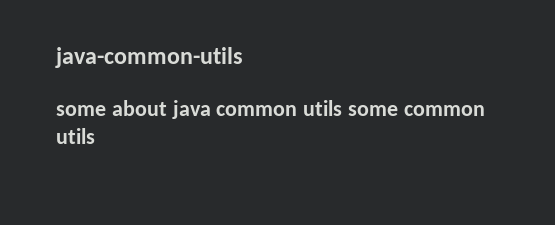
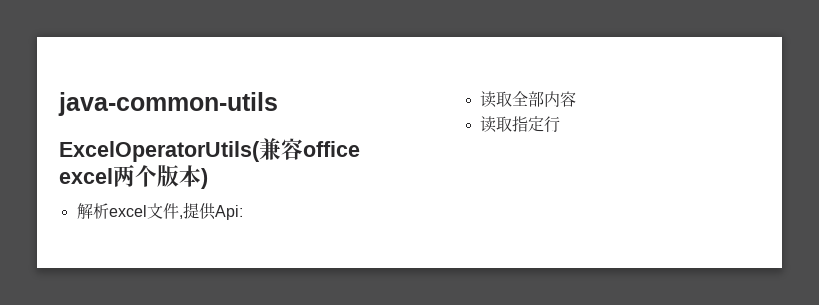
- some about java common utils some common utils
+ ExcelOperatorUtils(兼容office excel两个版本)
+ 解析excel文件,提供Api:
+ 读取全部内容
+ 读取指定行

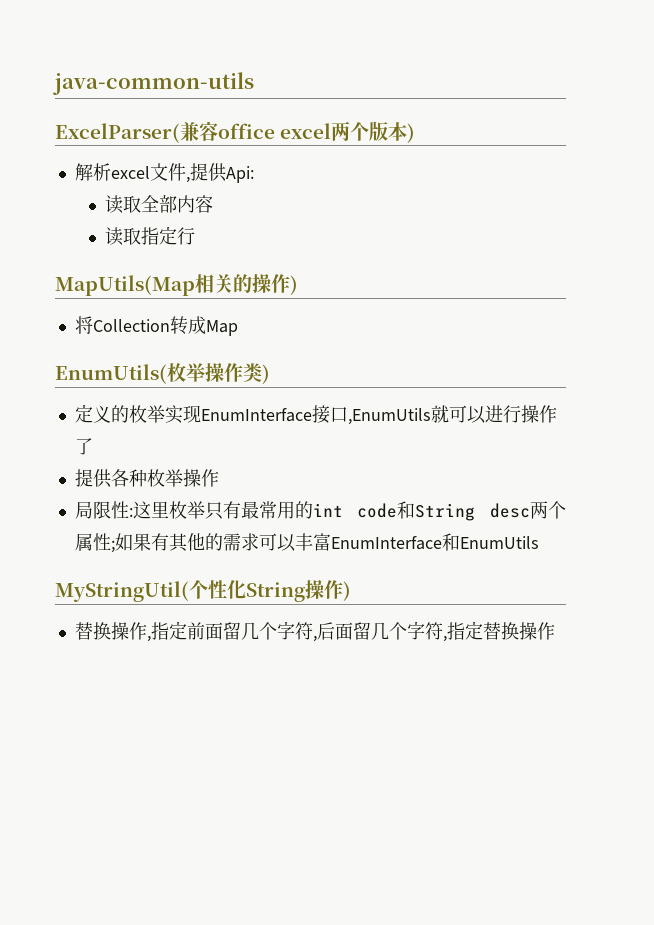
- ExcelOperatorUtils(兼容office excel两个版本)
+ ExcelParser(兼容office excel两个版本)
+ MapUtils(Map相关的操作)
+ 将Collection转成Map
+ EnumUtils(枚举操作类)
+ 定义的枚举实现EnumInterface接口,EnumUtils就可以进行操作了
+ 提供各种枚举操作
+ 局限性:这里枚举只有最常用的int code和String desc两个属性;如果有其他的需求可以丰富EnumInterface和EnumUtils
+ MyStringUtil(个性化String操作)
+ 替换操作,指定前面留几个字符,后面留几个字符,指定替换操作

